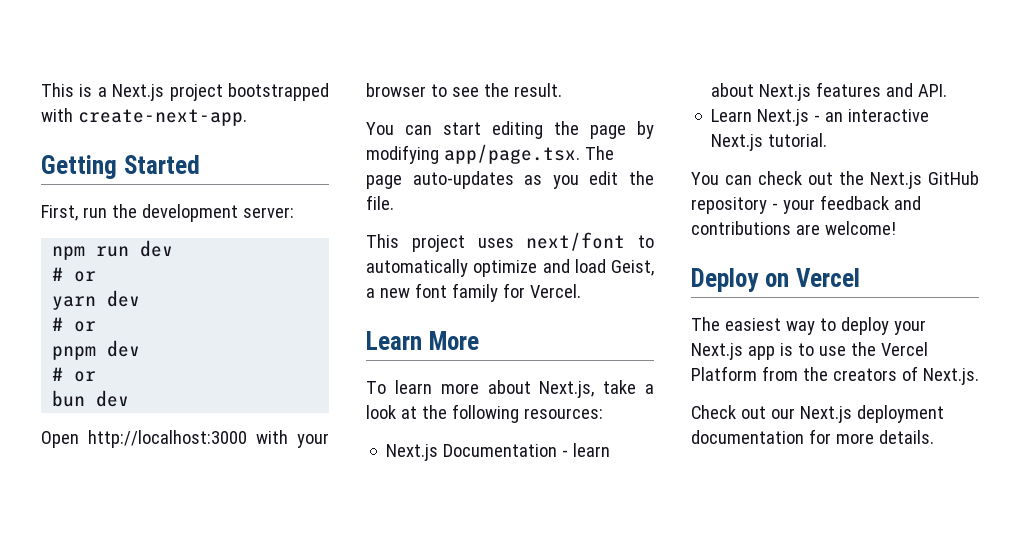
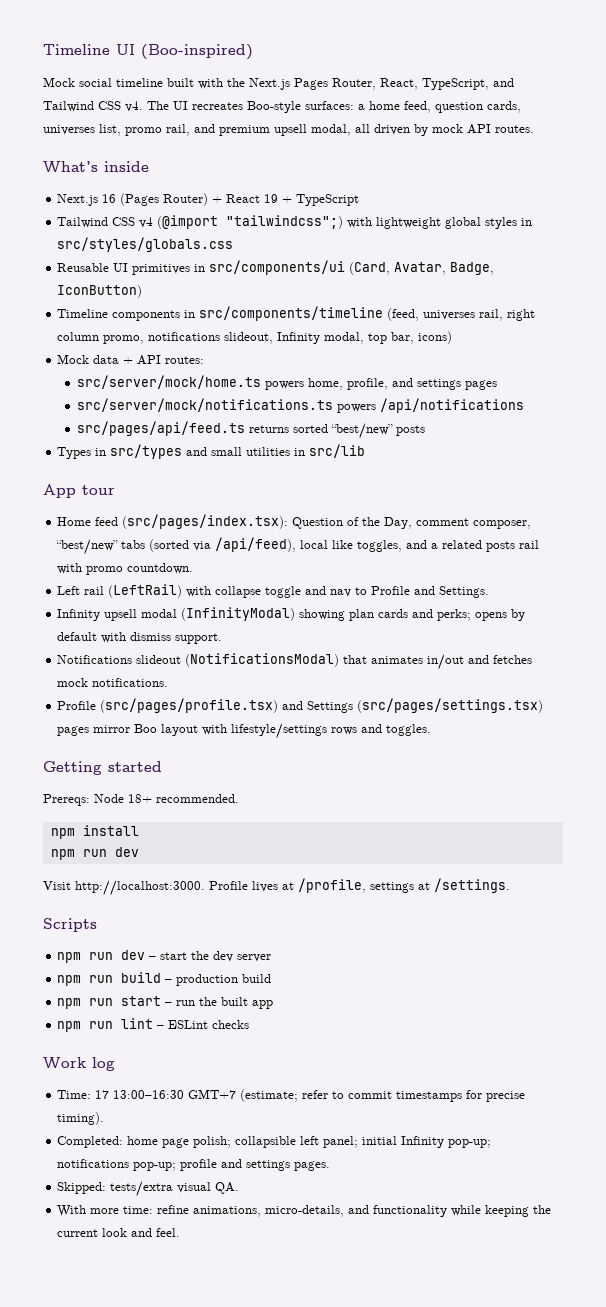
- This is a Next.js project bootstrapped with create-next-app.
- Getting Started
- First, run the development server:
+ Timeline UI (Boo-inspired)
+ Mock social timeline built with the Next.js Pages Router, React, TypeScript, and Tailwind CSS v4. The UI recreates Boo-style surfaces: a home feed, question cards, universes list, promo rail, and premium upsell modal, all driven by mock API routes.
+ What’s inside
+ Next.js 16 (Pages Router) + React 19 + TypeScript
+ Tailwind CSS v4 (@import "tailwindcss";) with lightweight global styles in src/styles/globals.css
+ Reusable UI primitives in src/components/ui (Card, Avatar, Badge, IconButton)
+ Timeline components in src/components/timeline (feed, universes rail, right column promo, notifications slideout, Infinity modal, top bar, icons)
+ Mock data + API routes:
+ src/server/mock/home.ts powers home, profile, and settings pages
+ src/server/mock/notifications.ts powers /api/notifications
+ src/pages/api/feed.ts returns sorted “best/new” posts
+ Types in src/types and small utilities in src/lib
+ App tour
+ Home feed (src/pages/index.tsx): Question of the Day, comment composer, “best/new” tabs (sorted via /api/feed), local like toggles, and a related posts rail with promo countdown.
+ Left rail (LeftRail) with collapse toggle and nav to Profile and Settings.
+ Infinity upsell modal (InfinityModal) showing plan cards and perks; opens by default with dismiss support.
+ Notifications slideout (NotificationsModal) that animates in/out and fetches mock notifications.
+ Profile (src/pages/profile.tsx) and Settings (src/pages/settings.tsx) pages mirror Boo layout with lifestyle/settings rows and toggles.
+ Getting started
+ Prereqs: Node 18+ recommended.
+ npm install
  npm run dev
- # or
- yarn dev
- # or
- pnpm dev
- # or
- bun dev
- Open http://localhost:3000 with your browser to see the result.
- You can start editing the page by modifying app/page.tsx. The page auto-updates as you edit the file.
- This project uses next/font to automatically optimize and load Geist, a new font family for Vercel.
- Learn More
- To learn more about Next.js, take a look at the following resources:
- Next.js Documentation - learn about Next.js features and API.
- Learn Next.js - an interactive Next.js tutorial.
- You can check out the Next.js GitHub repository - your feedback and contributions are welcome!
- Deploy on Vercel
- The easiest way to deploy your Next.js app is to use the Vercel Platform from the creators of Next.js.
- Check out our Next.js deployment documentation for more details.
+ Visit http://localhost:3000. Profile lives at /profile, settings at /settings.
+ Scripts
+ npm run dev – start the dev server
+ npm run build – production build
+ npm run start – run the built app
+ npm run lint – ESLint checks
+ Work log
+ Time: 17 13:00–16:30 GMT+7 (estimate; refer to commit timestamps for precise timing).
+ Completed: home page polish; collapsible left panel; initial Infinity pop-up; notifications pop-up; profile and settings pages.
+ Skipped: tests/extra visual QA.
+ With more time: refine animations, micro-details, and functionality while keeping the current look and feel.

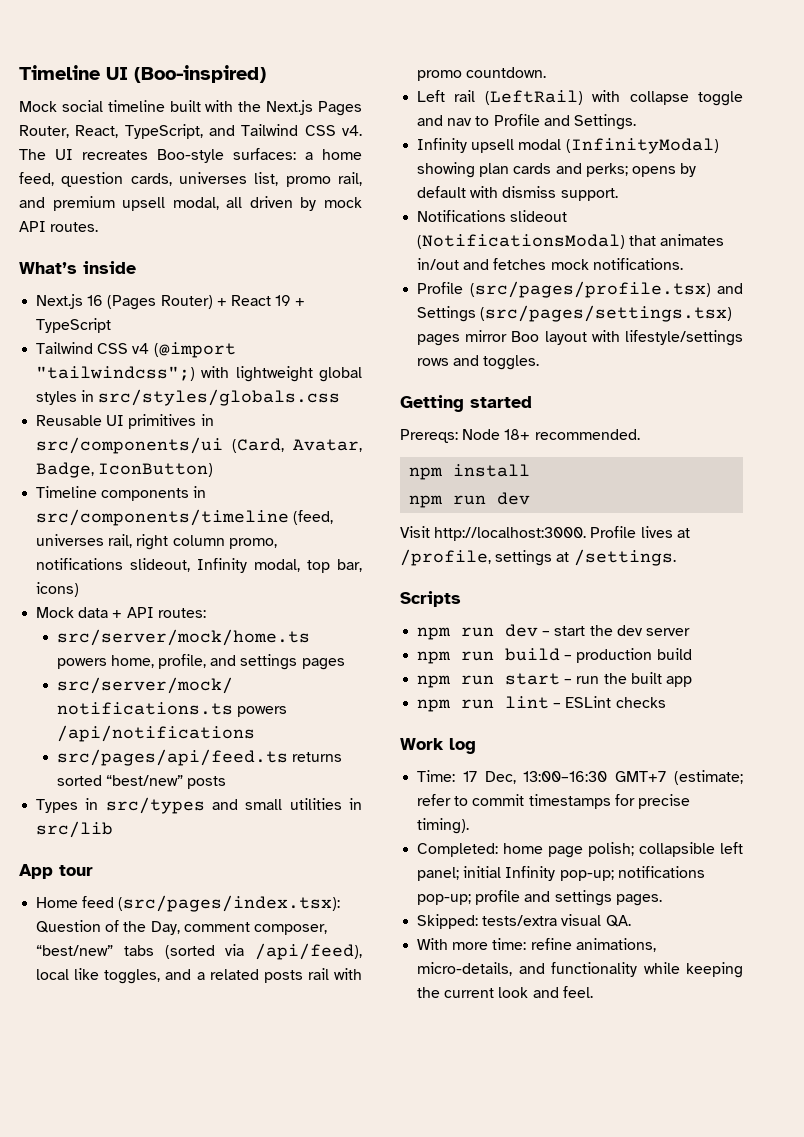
- Time: 17 13:00–16:30 GMT+7 (estimate; refer to commit timestamps for precise timing).
+ Time: 17 Dec, 13:00–16:30 GMT+7 (estimate; refer to commit timestamps for precise timing).

